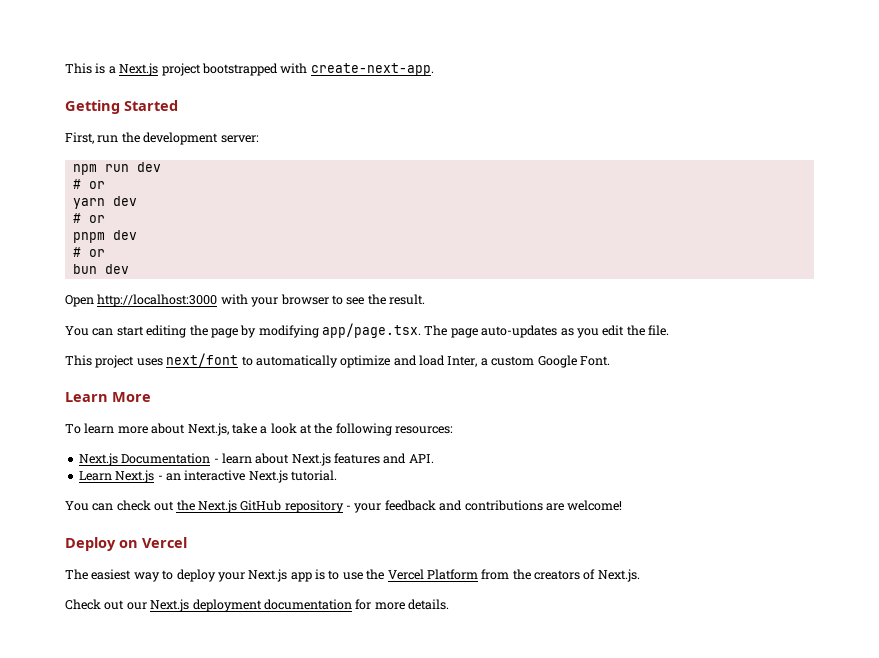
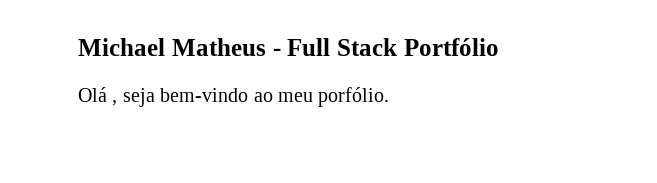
- This is a Next.js project bootstrapped with create-next-app.
- Getting Started
- First, run the development server:
- npm run dev
- # or
- yarn dev
- # or
- pnpm dev
- # or
- bun dev
- Open http://localhost:3000 with your browser to see the result.
- You can start editing the page by modifying app/page.tsx. The page auto-updates as you edit the file.
- This project uses next/font to automatically optimize and load Inter, a custom Google Font.
- Learn More
- To learn more about Next.js, take a look at the following resources:
- Next.js Documentation - learn about Next.js features and API.
- Learn Next.js - an interactive Next.js tutorial.
- You can check out the Next.js GitHub repository - your feedback and contributions are welcome!
- Deploy on Vercel
- The easiest way to deploy your Next.js app is to use the Vercel Platform from the creators of Next.js.
- Check out our Next.js deployment documentation for more details.
+ Michael Matheus - Full Stack Portfólio
+ Olá , seja bem-vindo ao meu porfólio.

